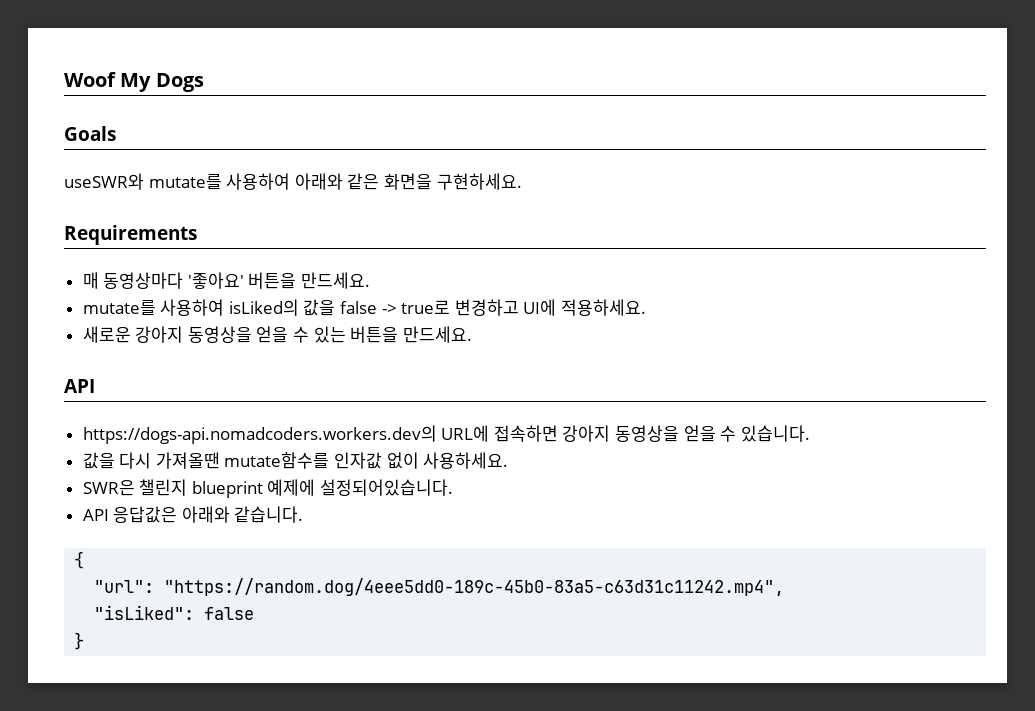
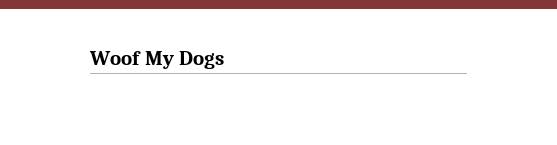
- Goals
- useSWR와 mutate를 사용하여 아래와 같은 화면을 구현하세요.
- Requirements
- 매 동영상마다 '좋아요' 버튼을 만드세요.
- mutate를 사용하여 isLiked의 값을 false -> true로 변경하고 UI에 적용하세요.
- 새로운 강아지 동영상을 얻을 수 있는 버튼을 만드세요.
- API
- https://dogs-api.nomadcoders.workers.dev의 URL에 접속하면 강아지 동영상을 얻을 수 있습니다.
- 값을 다시 가져올땐 mutate함수를 인자값 없이 사용하세요.
- SWR은 챌린지 blueprint 예제에 설정되어있습니다.
- API 응답값은 아래와 같습니다.
- {
- "url": "https://random.dog/4eee5dd0-189c-45b0-83a5-c63d31c11242.mp4",
- "isLiked": false
- }

